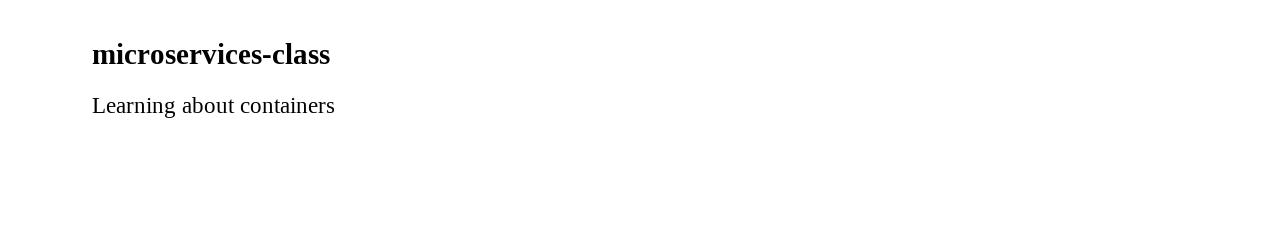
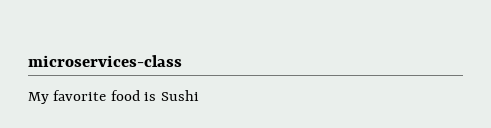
- Learning about containers
+ My favorite food is Sushi

